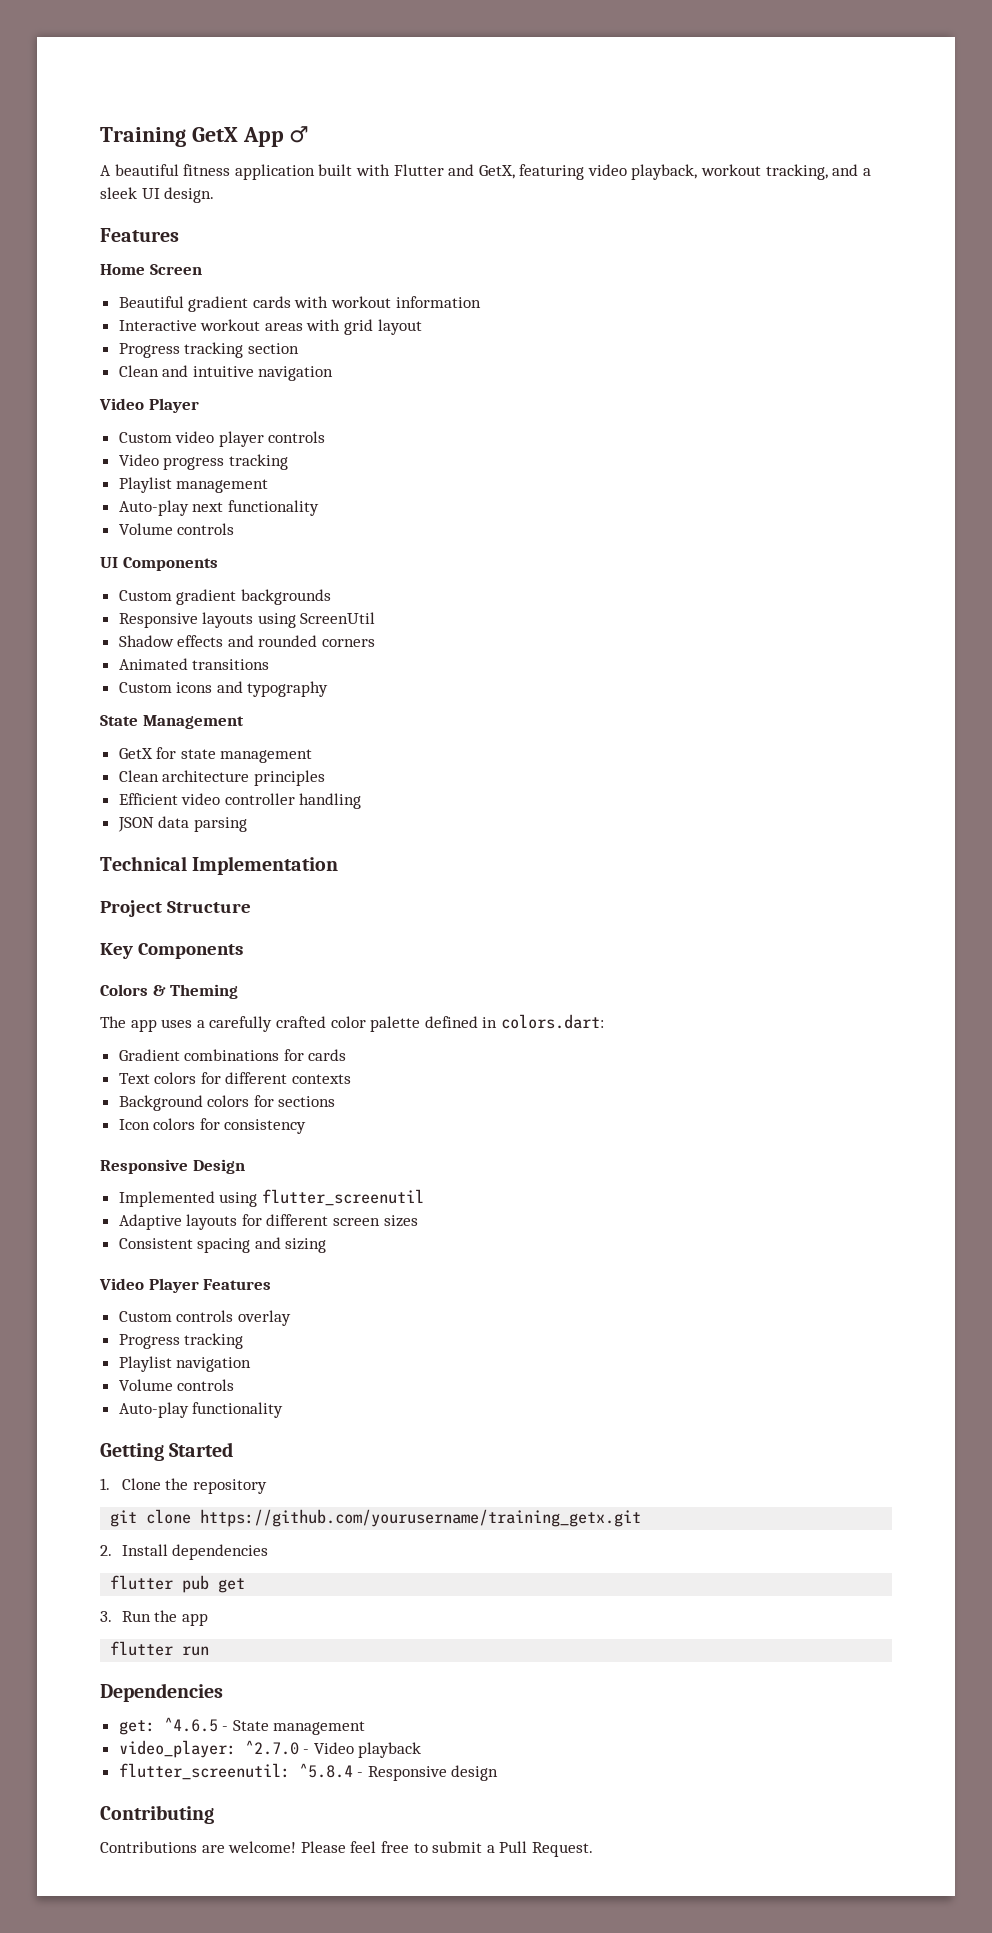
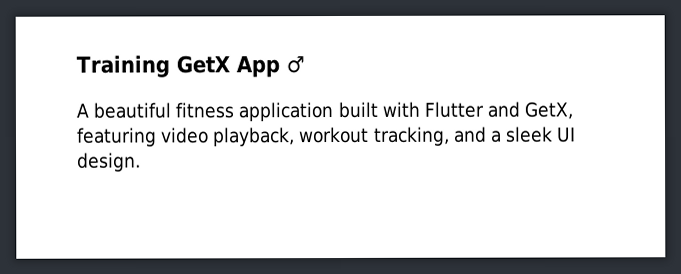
  A beautiful fitness application built with Flutter and GetX, featuring video playback, workout tracking, and a sleek UI design.
- Features
- Home Screen
- Beautiful gradient cards with workout information
- Interactive workout areas with grid layout
- Progress tracking section
- Clean and intuitive navigation
- Video Player
- Custom video player controls
- Video progress tracking
- Playlist management
- Auto-play next functionality
- Volume controls
- UI Components
- Custom gradient backgrounds
- Responsive layouts using ScreenUtil
- Shadow effects and rounded corners
- Animated transitions
- Custom icons and typography
- State Management
- GetX for state management
- Clean architecture principles
- Efficient video controller handling
- JSON data parsing
- Technical Implementation
- Project Structure
- Key Components
- Colors & Theming
- The app uses a carefully crafted color palette defined in colors.dart:
- Gradient combinations for cards
- Text colors for different contexts
- Background colors for sections
- Icon colors for consistency
- Responsive Design
- Implemented using flutter_screenutil
- Adaptive layouts for different screen sizes
- Consistent spacing and sizing
- Video Player Features
- Custom controls overlay
- Progress tracking
- Playlist navigation
- Volume controls
- Auto-play functionality
- Getting Started
- 1. Clone the repository
- git clone https://github.com/yourusername/training_getx.git
- 2. Install dependencies
- flutter pub get
- 3. Run the app
- flutter run
- Dependencies
- get: ^4.6.5 - State management
- video_player: ^2.7.0 - Video playback
- flutter_screenutil: ^5.8.4 - Responsive design
- Contributing
- Contributions are welcome! Please feel free to submit a Pull Request.

